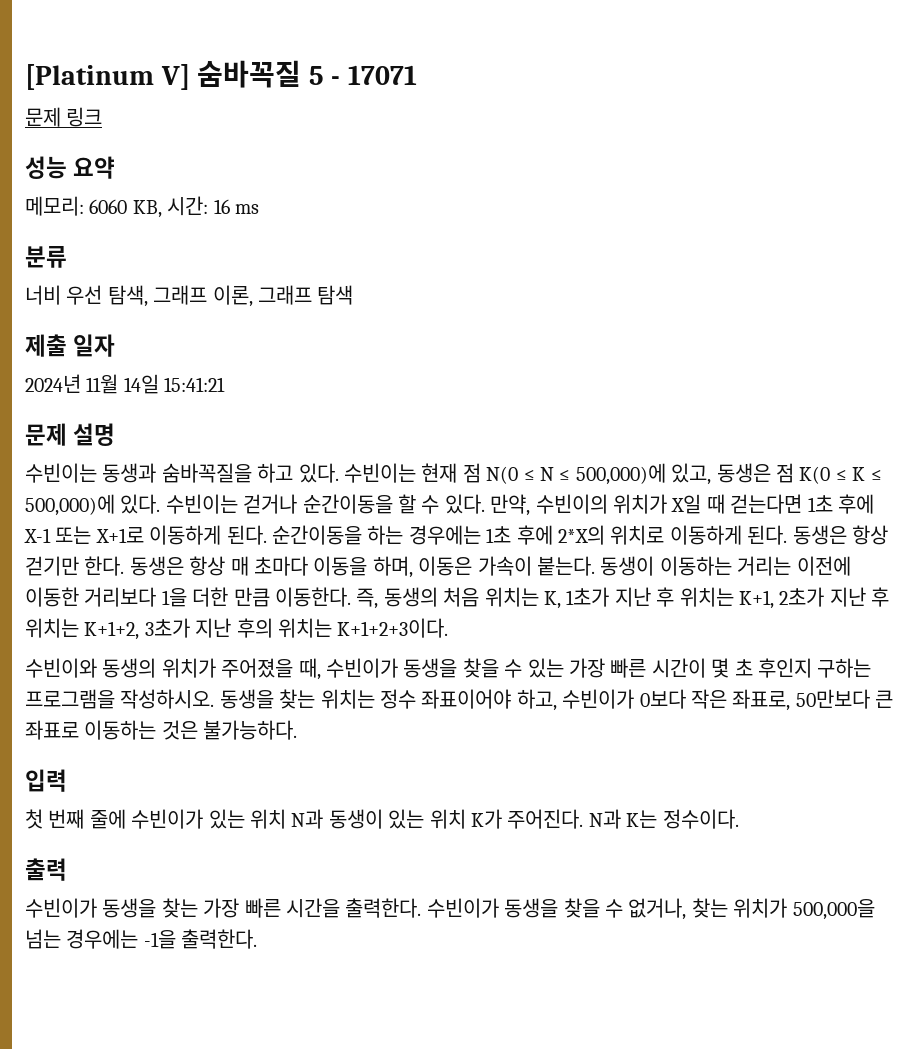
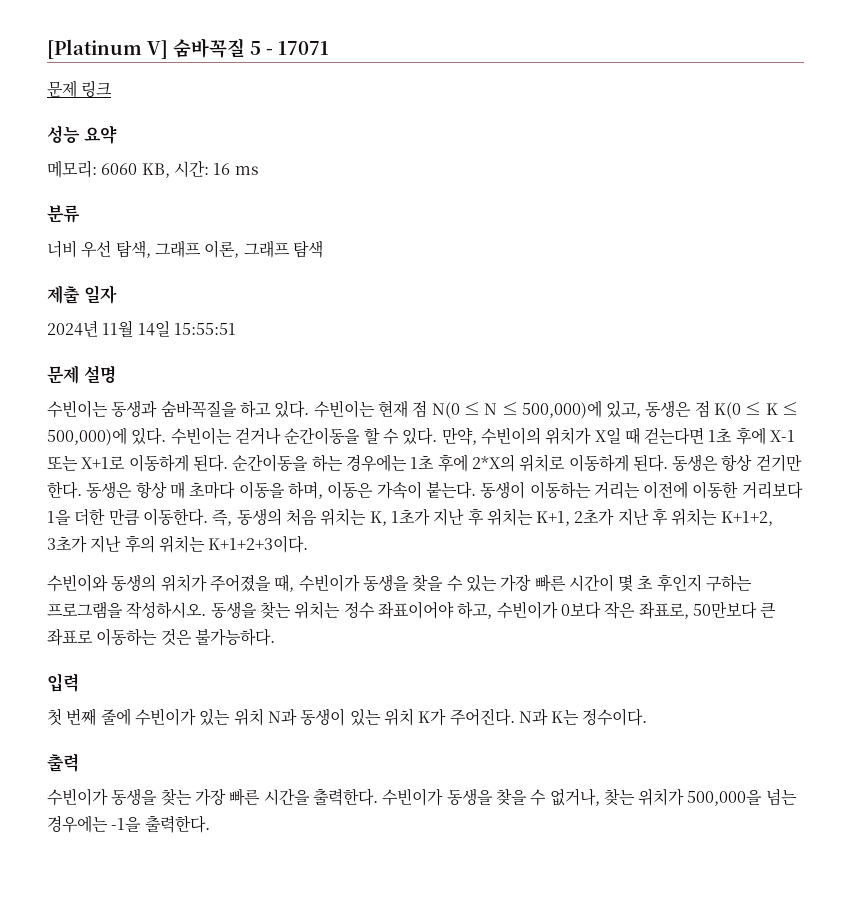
- 2024년 11월 14일 15:41:21
+ 2024년 11월 14일 15:55:51

